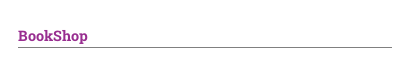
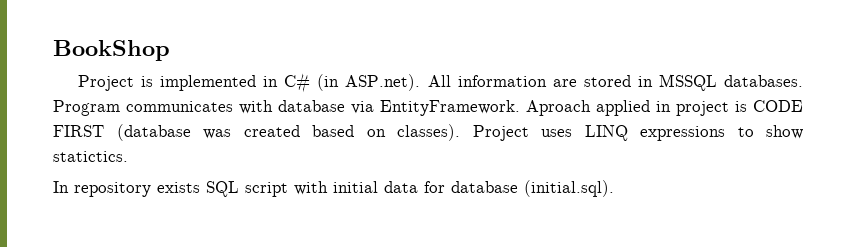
+ Project is implemented in C# (in ASP.net). All information are stored in MSSQL databases. Program communicates with database via EntityFramework. Aproach applied in project is CODE FIRST (database was created based on classes). Project uses LINQ expressions to show statictics.
+ In repository exists SQL script with initial data for database (initial.sql).

